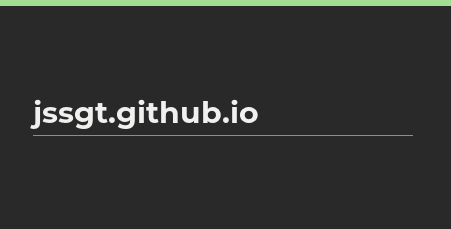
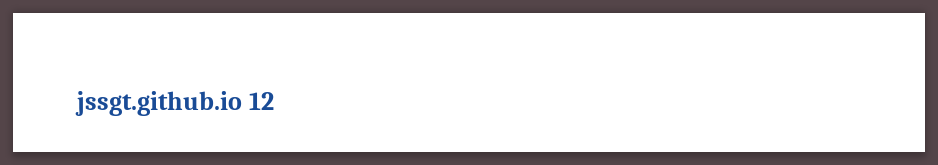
- jssgt.github.io
+ jssgt.github.io 12

